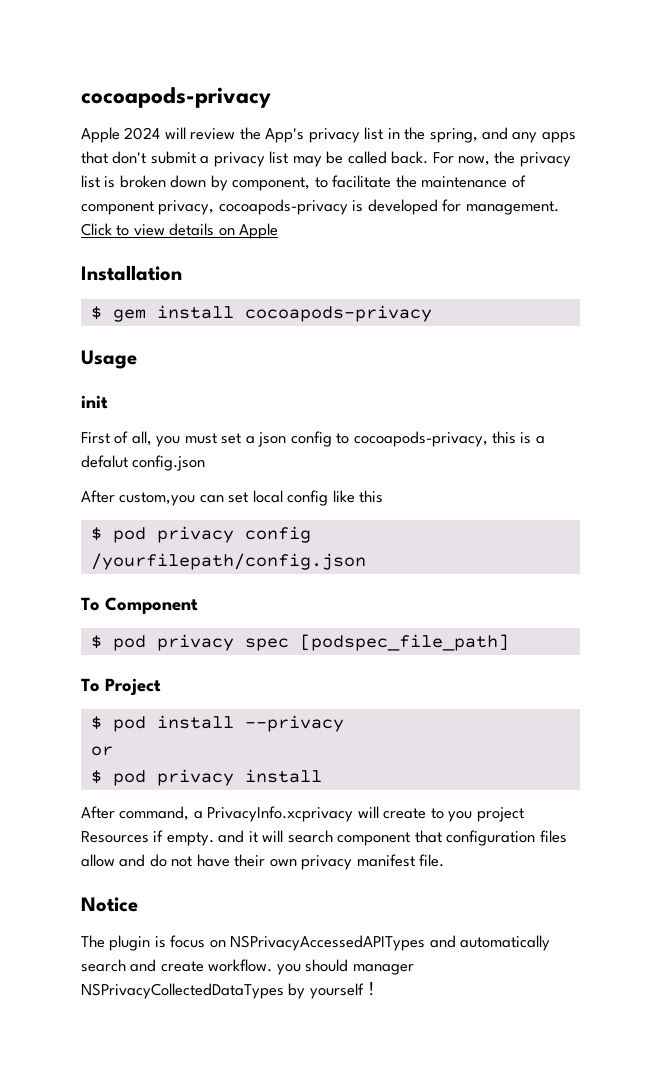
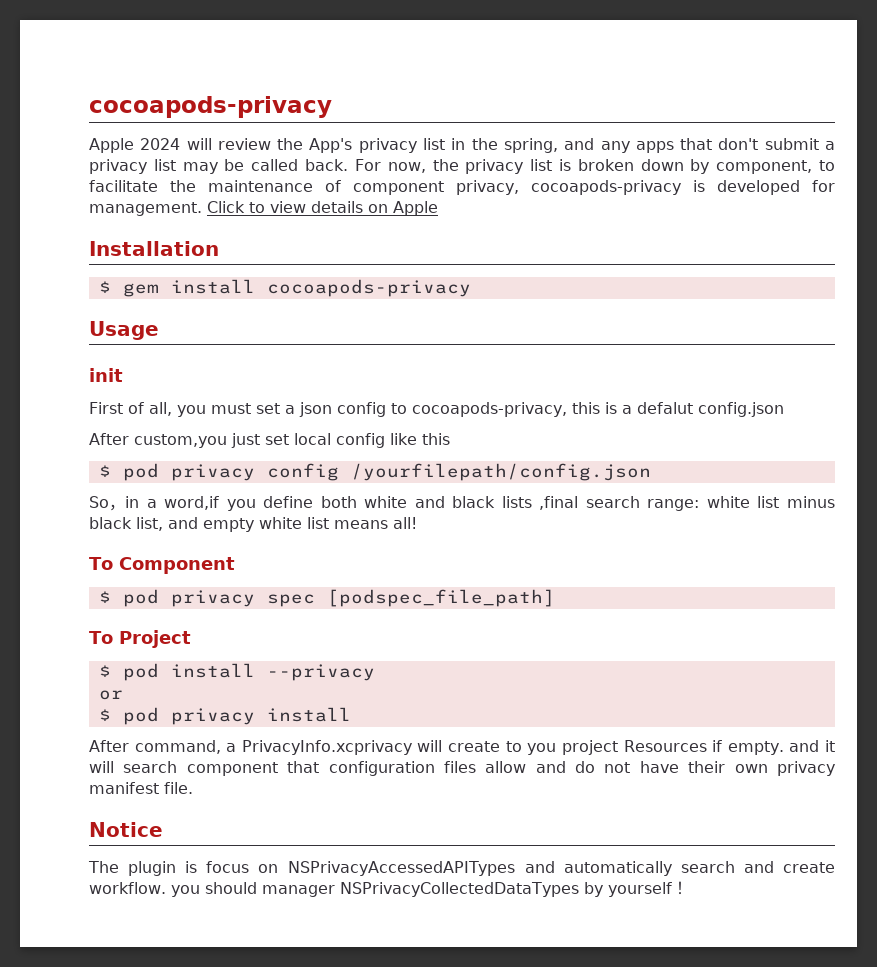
- After custom,you can set local config like this
+ After custom,you just set local config like this
+ So，in a word,if you define both white and black lists ,final search range: white list minus black list, and empty white list means all!

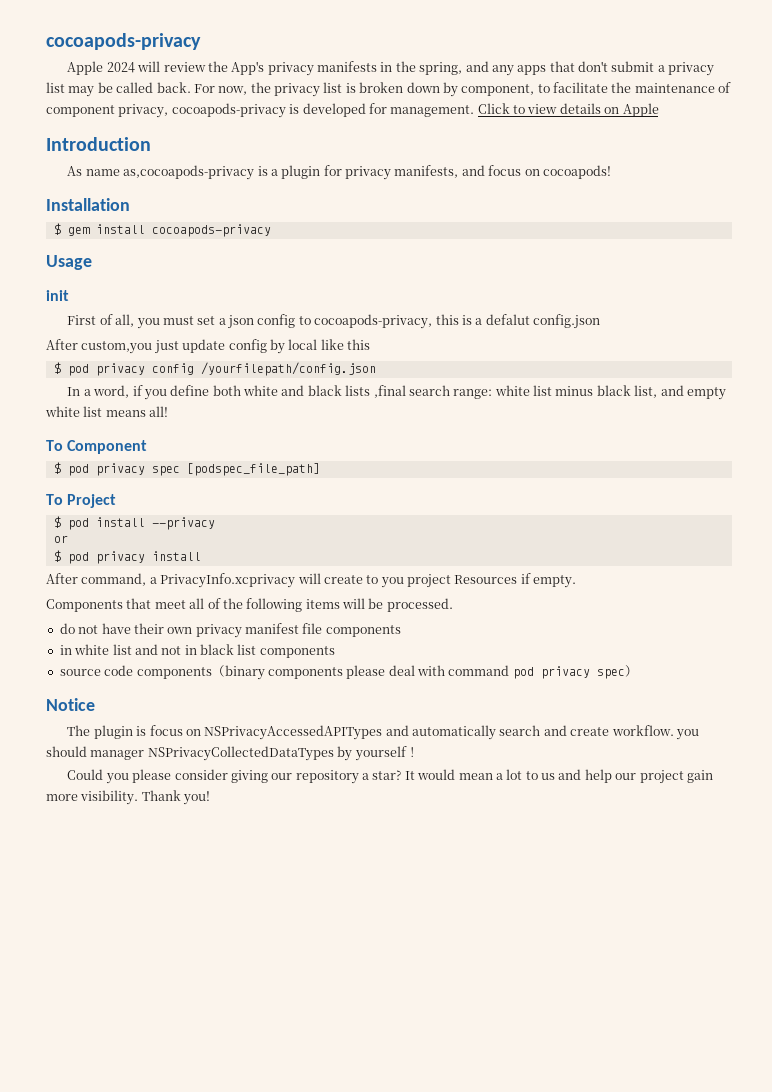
- Apple 2024 will review the App's privacy list in the spring, and any apps that don't submit a privacy list may be called back.
+ Apple 2024 will review the App's privacy manifests in the spring, and any apps that don't submit a privacy list may be called back.
+ Introduction
+ As name as,cocoapods-privacy is a plugin for privacy manifests, and focus on cocoapods!
- After custom,you just set local config like this
+ After custom,you just update config by local like this
- So，in a word,if you define both white and black lists ,final search range: white list minus black list, and empty white list means all!
+ In a word, if you define both white and black lists ,final search range: white list minus black list, and empty white list means all!
- After command, a PrivacyInfo.xcprivacy will create to you project Resources if empty. and it will search component that configuration files allow and do not have their own privacy manifest file.
+ After command, a PrivacyInfo.xcprivacy will create to you project Resources if empty.
+ Components that meet all of the following items will be processed.
+ do not have their own privacy manifest file components
+ in white list and not in black list components
+ source code components（binary components please deal with command pod privacy spec）
+ Could you please consider giving our repository a star? It would mean a lot to us and help our project gain more visibility. Thank you!

